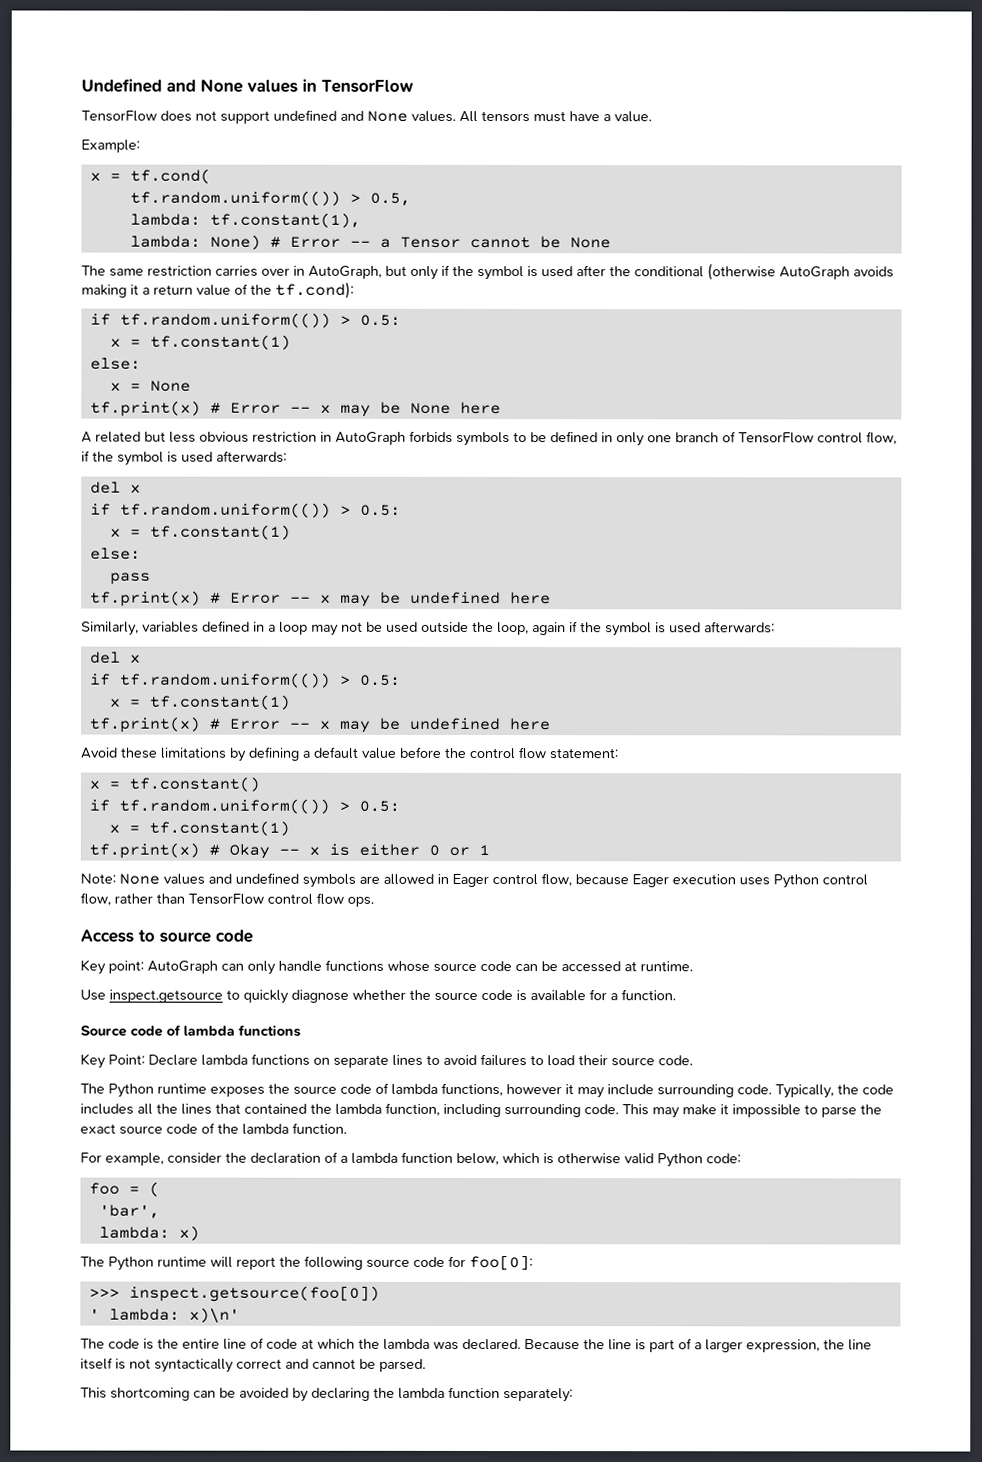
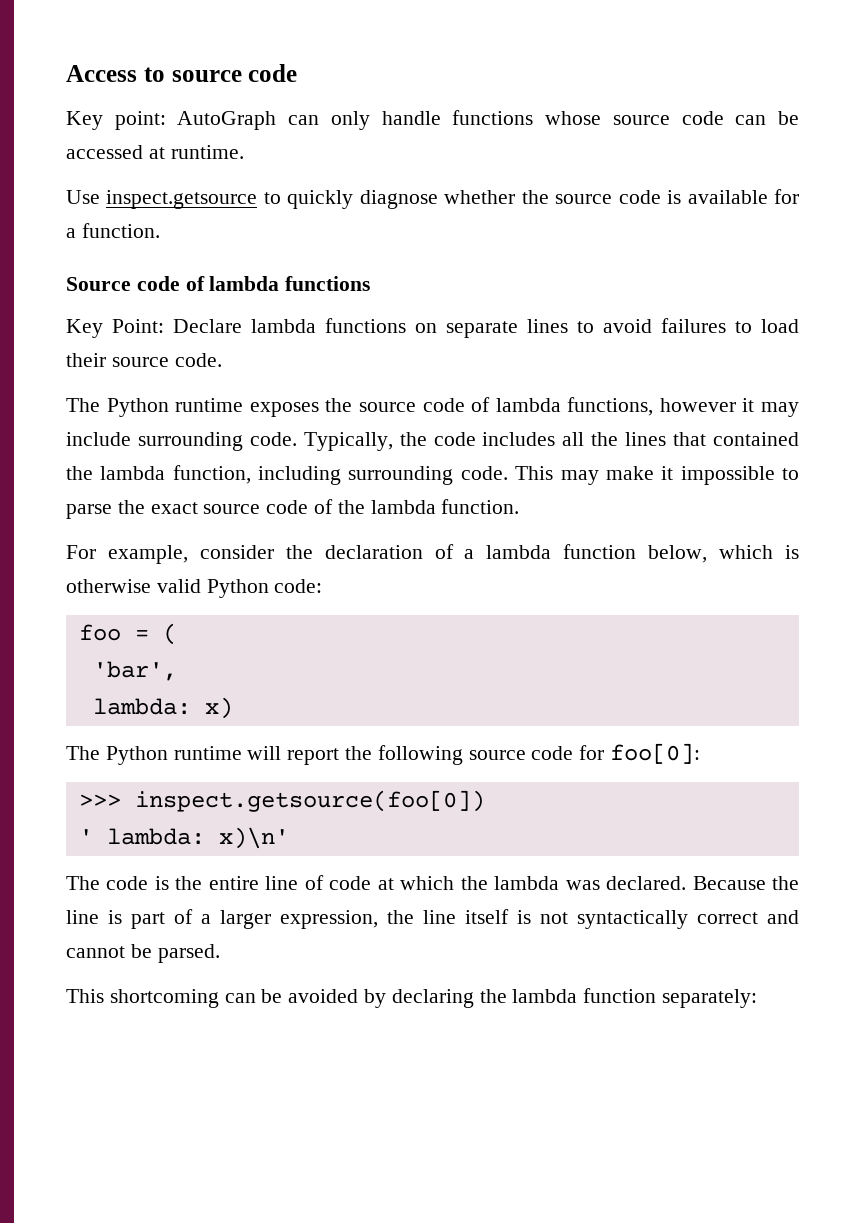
- Undefined and None values in TensorFlow
- TensorFlow does not support undefined and None values. All tensors must have a value.
- Example:
- x = tf.cond(
- tf.random.uniform(()) > 0.5,
- lambda: tf.constant(1),
- lambda: None) # Error -- a Tensor cannot be None
- The same restriction carries over in AutoGraph, but only if the symbol is used after the conditional (otherwise AutoGraph avoids making it a return value of the tf.cond):
- if tf.random.uniform(()) > 0.5:
- x = tf.constant(1)
- else:
- x = None
- tf.print(x) # Error -- x may be None here
- A related but less obvious restriction in AutoGraph forbids symbols to be defined in only one branch of TensorFlow control flow, if the symbol is used afterwards:
- del x
- if tf.random.uniform(()) > 0.5:
- x = tf.constant(1)
- else:
- pass
- tf.print(x) # Error -- x may be undefined here
- Similarly, variables defined in a loop may not be used outside the loop, again if the symbol is used afterwards:
- del x
- if tf.random.uniform(()) > 0.5:
- x = tf.constant(1)
- tf.print(x) # Error -- x may be undefined here
- Avoid these limitations by defining a default value before the control flow statement:
- x = tf.constant()
- if tf.random.uniform(()) > 0.5:
- x = tf.constant(1)
- tf.print(x) # Okay -- x is either 0 or 1
- Note: None values and undefined symbols are allowed in Eager control flow, because Eager execution uses Python control flow, rather than TensorFlow control flow ops.

